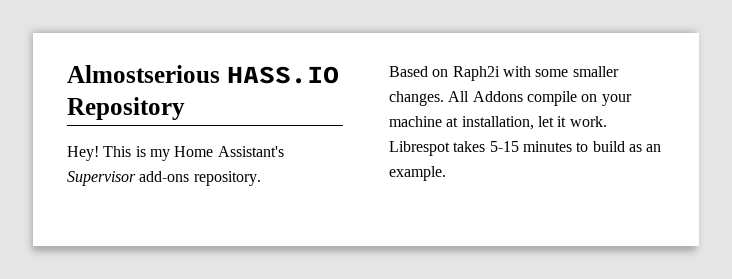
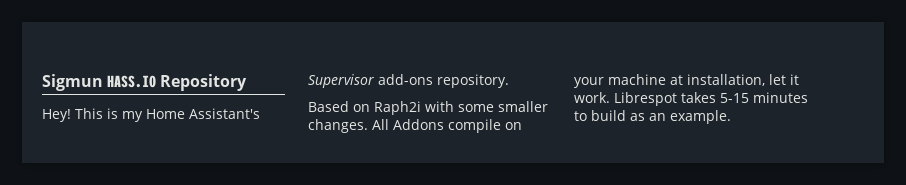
- Almostserious HASS.IO Repository
+ Sigmun HASS.IO Repository

